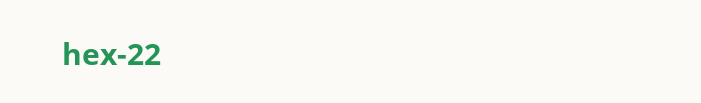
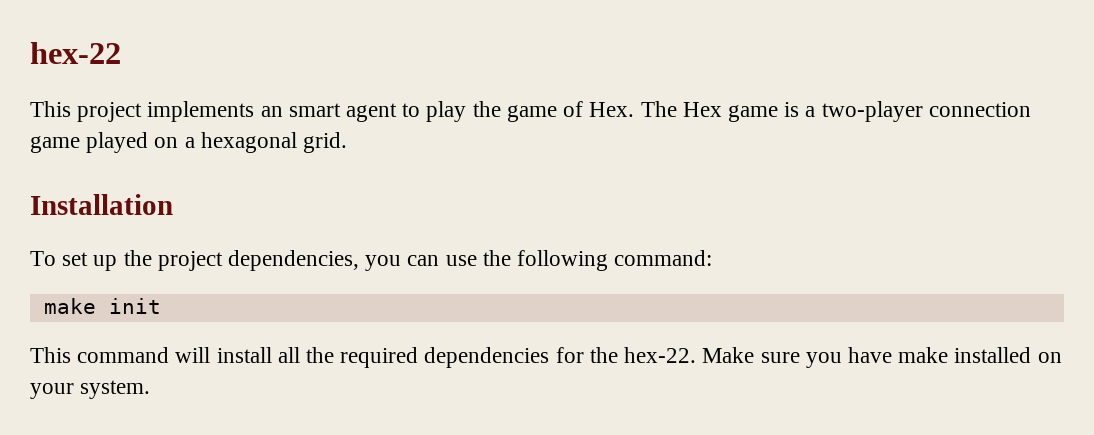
+ This project implements an smart agent to play the game of Hex. The Hex game is a two-player connection game played on a hexagonal grid.
+ Installation
+ To set up the project dependencies, you can use the following command:
+ make init
+ This command will install all the required dependencies for the hex-22. Make sure you have make installed on your system.

